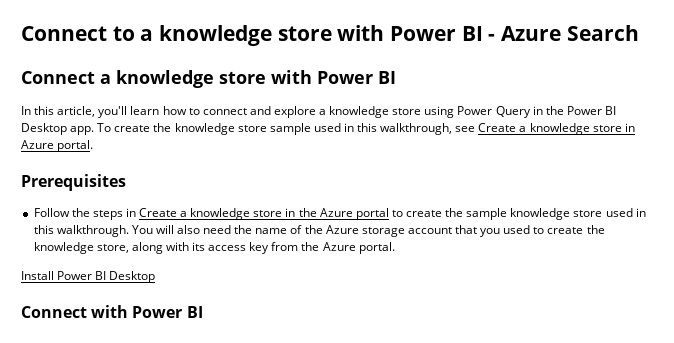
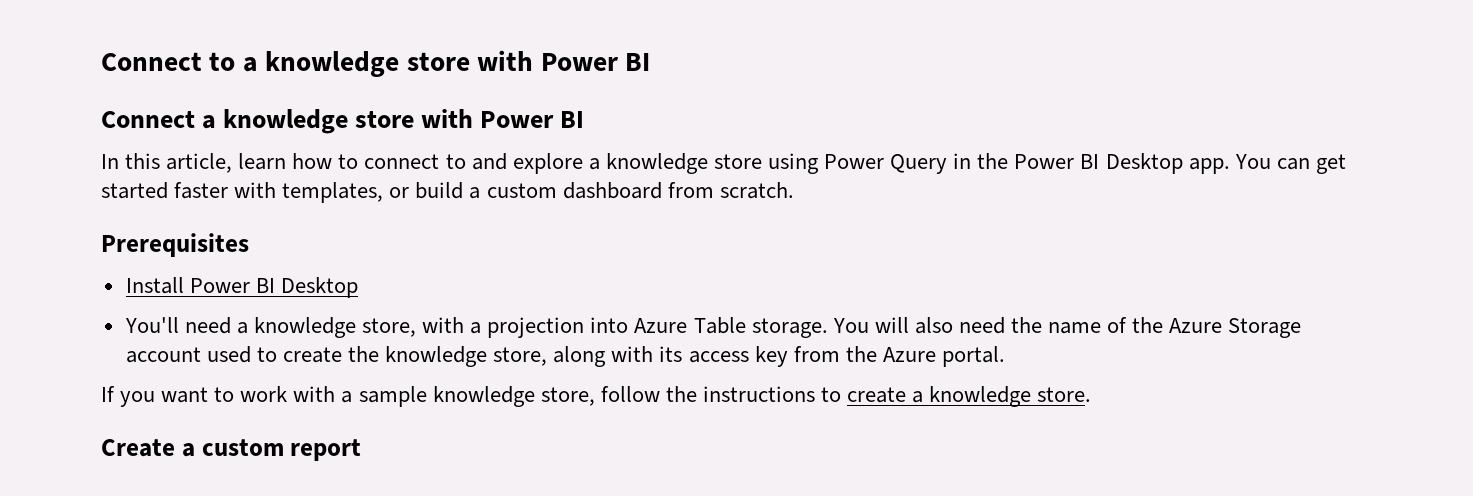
- Connect to a knowledge store with Power BI - Azure Search
+ Connect to a knowledge store with Power BI
- In this article, you'll learn how to connect and explore a knowledge store using Power Query in the Power BI Desktop app.
+ In this article, learn how to connect to and explore a knowledge store using Power Query in the Power BI Desktop app.
- To create the knowledge store sample used in this walkthrough, see Create a knowledge store in Azure portal.
+ You can get started faster with templates, or build a custom dashboard from scratch.
  Prerequisites
- Follow the steps in Create a knowledge store in the Azure portal to create the sample knowledge store used in this walkthrough.
+ Install Power BI Desktop
+ You'll need a knowledge store, with a projection into Azure Table storage.
- You will also need the name of the Azure storage account that you used to create the knowledge store, along with its access key from the Azure portal.
+ You will also need the name of the Azure Storage account used to create the knowledge store, along with its access key from the Azure portal.
- Install Power BI Desktop
- Connect with Power BI
+ If you want to work with a sample knowledge store, follow the instructions to create a knowledge store.
+ Create a custom report

